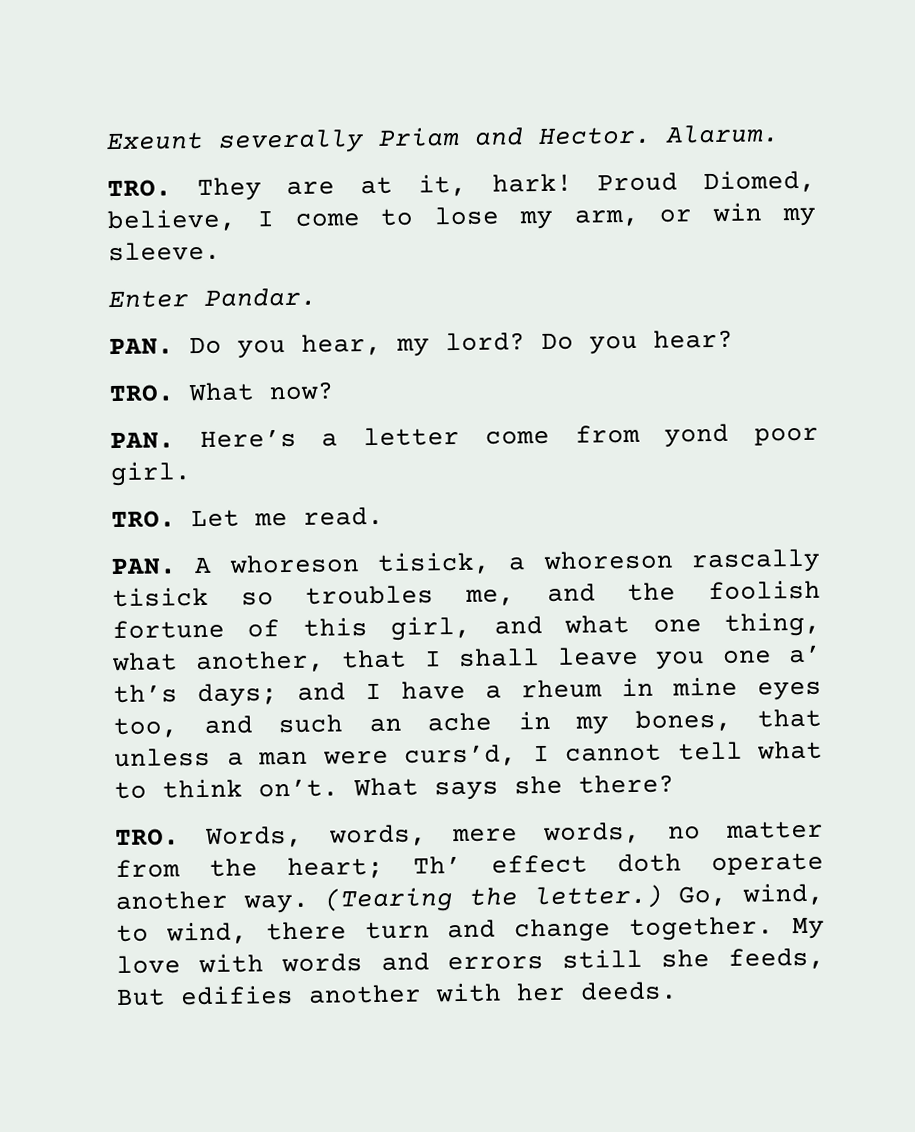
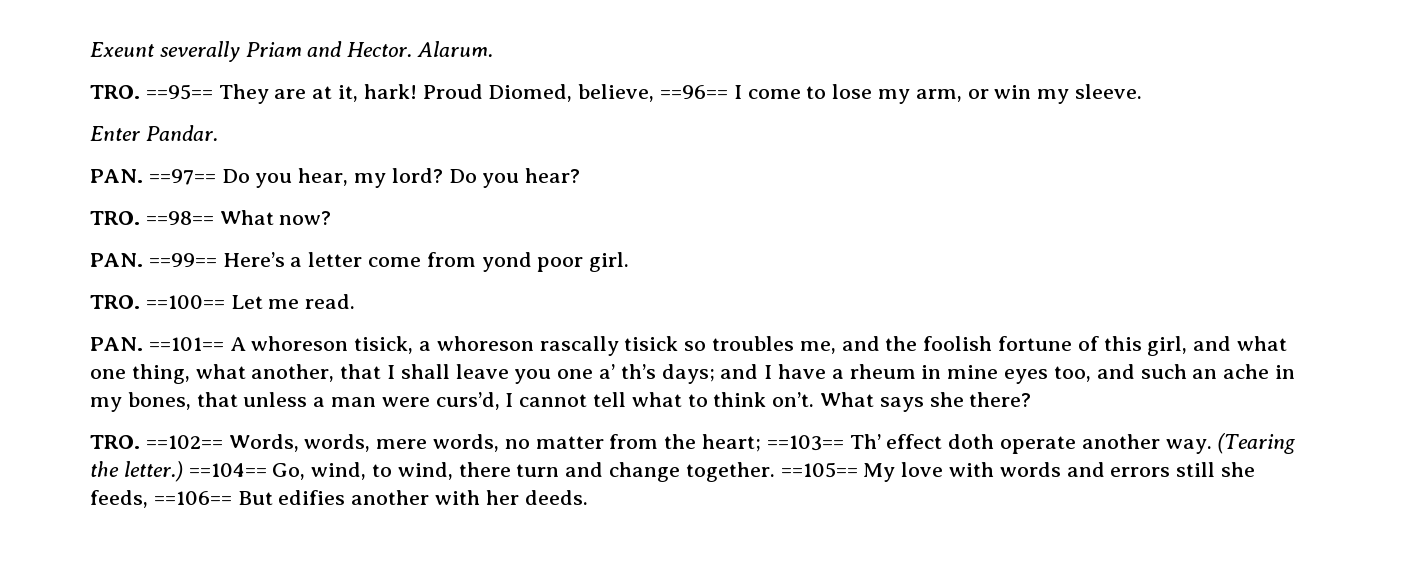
- TRO. They are at it, hark!
+ TRO. ==95== They are at it, hark!
- Proud Diomed, believe, I come to lose my arm, or win my sleeve.
+ Proud Diomed, believe, ==96== I come to lose my arm, or win my sleeve.
- PAN. Do you hear, my lord?
+ PAN. ==97== Do you hear, my lord?
- TRO. What now?
+ TRO. ==98== What now?
- PAN. Here’s a letter come from yond poor girl.
+ PAN. ==99== Here’s a letter come from yond poor girl.
- TRO. Let me read.
+ TRO. ==100== Let me read.
- PAN. A whoreson tisick, a whoreson rascally tisick so troubles me, and the foolish fortune of this girl, and what one thing, what another, that I shall leave you one a’ th’s days;
+ PAN. ==101== A whoreson tisick, a whoreson rascally tisick so troubles me, and the foolish fortune of this girl, and what one thing, what another, that I shall leave you one a’ th’s days;
- TRO. Words, words, mere words, no matter from the heart; Th’ effect doth operate another way.
+ TRO. ==102== Words, words, mere words, no matter from the heart; ==103== Th’ effect doth operate another way.
- Go, wind, to wind, there turn and change together.
+ ==104== Go, wind, to wind, there turn and change together.
- My love with words and errors still she feeds, But edifies another with her deeds.
+ ==105== My love with words and errors still she feeds, ==106== But edifies another with her deeds.

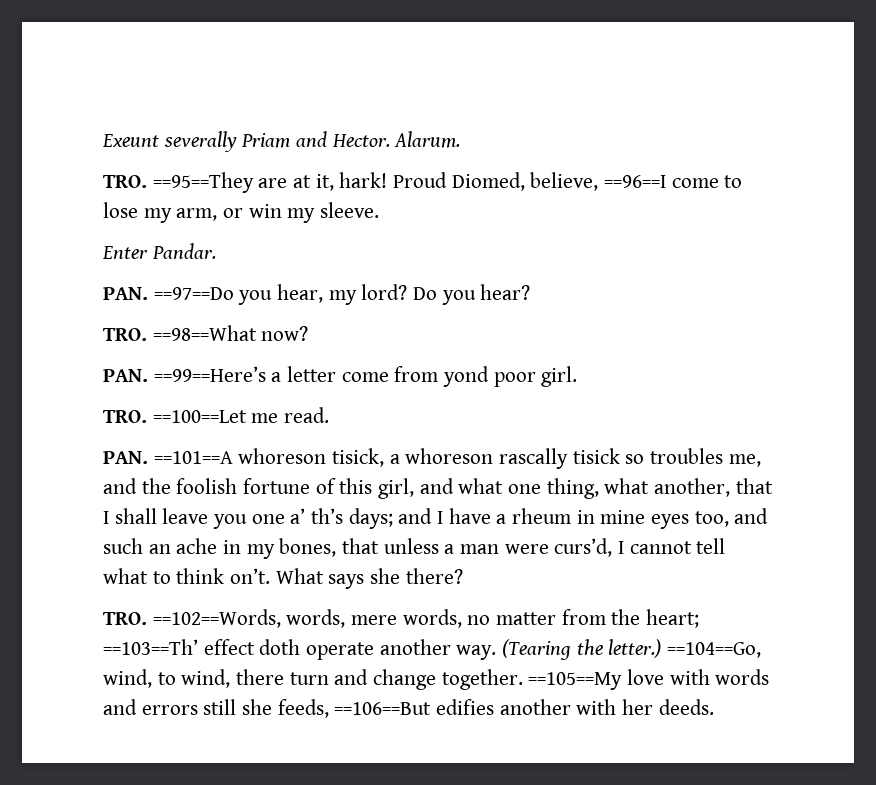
- TRO. ==95== They are at it, hark!
+ TRO. ==95==They are at it, hark!
- Proud Diomed, believe, ==96== I come to lose my arm, or win my sleeve.
+ Proud Diomed, believe, ==96==I come to lose my arm, or win my sleeve.
- PAN. ==97== Do you hear, my lord?
+ PAN. ==97==Do you hear, my lord?
- TRO. ==98== What now?
+ TRO. ==98==What now?
- PAN. ==99== Here’s a letter come from yond poor girl.
+ PAN. ==99==Here’s a letter come from yond poor girl.
- TRO. ==100== Let me read.
+ TRO. ==100==Let me read.
- PAN. ==101== A whoreson tisick, a whoreson rascally tisick so troubles me, and the foolish fortune of this girl, and what one thing, what another, that I shall leave you one a’ th’s days;
+ PAN. ==101==A whoreson tisick, a whoreson rascally tisick so troubles me, and the foolish fortune of this girl, and what one thing, what another, that I shall leave you one a’ th’s days;
- TRO. ==102== Words, words, mere words, no matter from the heart; ==103== Th’ effect doth operate another way.
+ TRO. ==102==Words, words, mere words, no matter from the heart; ==103==Th’ effect doth operate another way.
- ==104== Go, wind, to wind, there turn and change together.
+ ==104==Go, wind, to wind, there turn and change together.
- ==105== My love with words and errors still she feeds, ==106== But edifies another with her deeds.
+ ==105==My love with words and errors still she feeds, ==106==But edifies another with her deeds.

